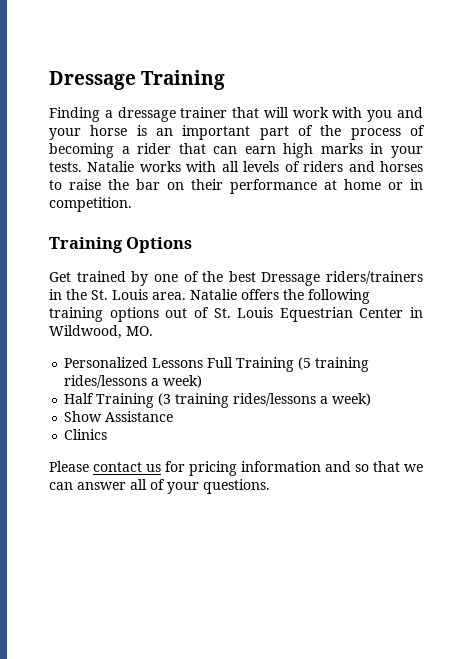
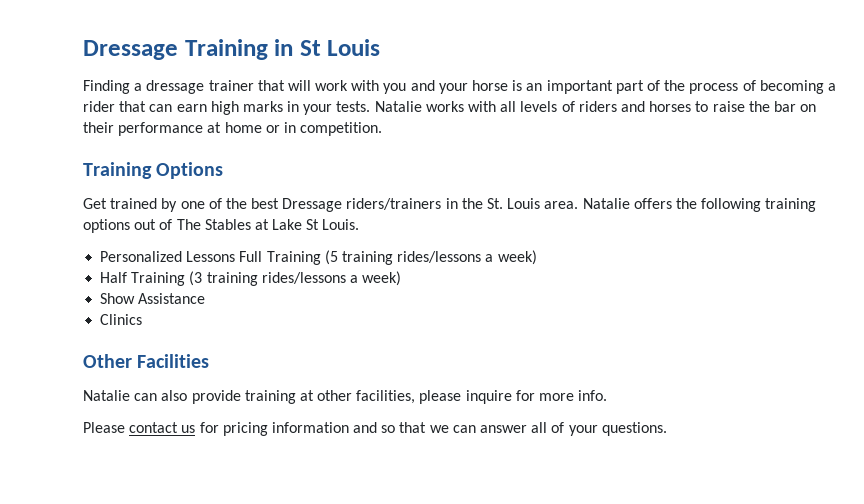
- Dressage Training
+ Dressage Training in St Louis
- Natalie offers the following training options out of St. Louis Equestrian Center in Wildwood, MO.
+ Natalie offers the following training options out of The Stables at Lake St Louis.
+ Other Facilities
+ Natalie can also provide training at other facilities, please inquire for more info.

